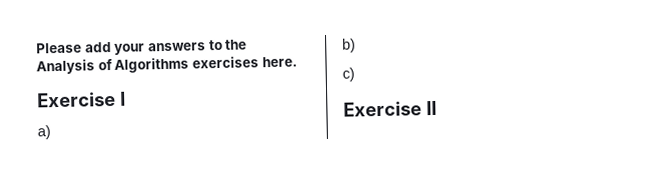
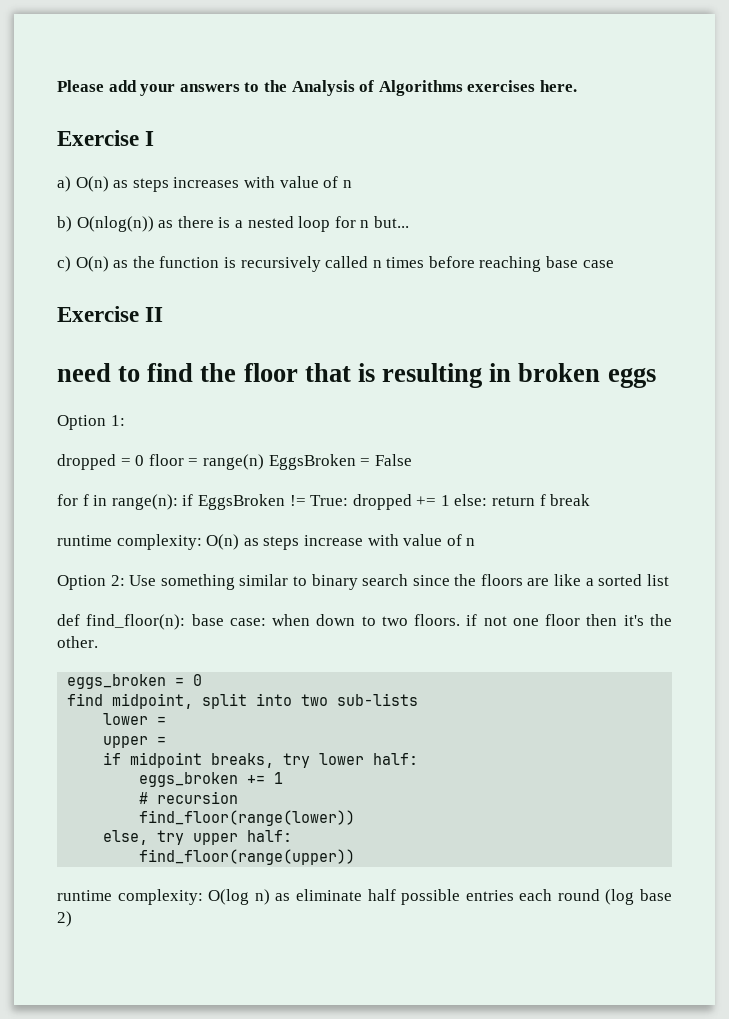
- a)
- b)
- c)
+ a) O(n) as steps increases with value of n
+ b) O(nlog(n)) as there is a nested loop for n but...
+ c) O(n) as the function is recursively called n times before reaching base case
  Exercise II
+ need to find the floor that is resulting in broken eggs
+ Option 1:
+ dropped = 0 floor = range(n) EggsBroken = False
+ for f in range(n): if EggsBroken != True: dropped += 1 else: return f break
+ runtime complexity: O(n) as steps increase with value of n
+ Option 2: Use something similar to binary search since the floors are like a sorted list
+ def find_floor(n): base case: when down to two floors. if not one floor then it's the other.
+ eggs_broken = 0
+ find midpoint, split into two sub-lists
+ lower =
+ upper =
+ if midpoint breaks, try lower half:
+ eggs_broken += 1
+ # recursion
+ find_floor(range(lower))
+ else, try upper half:
+ find_floor(range(upper))
+ runtime complexity: O(log n) as eliminate half possible entries each round (log base 2)

